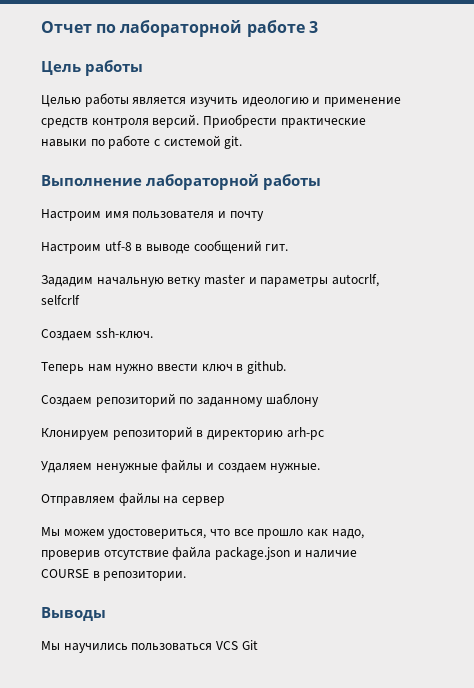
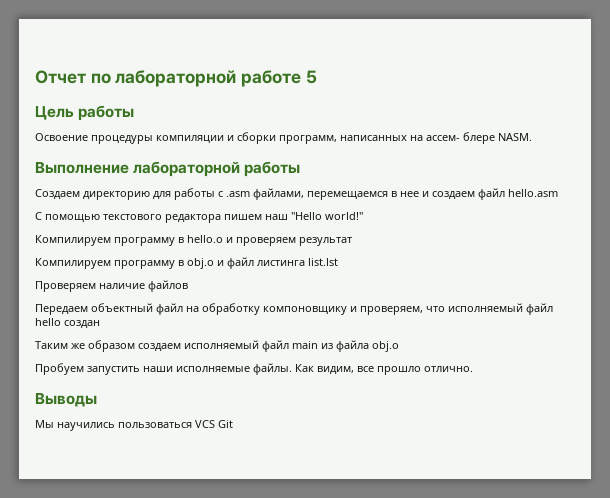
- Отчет по лабораторной работе 3
+ Отчет по лабораторной работе 5
- Целью работы является изучить идеологию и применение средств контроля версий. Приобрести практические навыки по работе с системой git.
+ Освоение процедуры компиляции и сборки программ, написанных на ассем- блере NASM.
  Выполнение лабораторной работы
- Настроим имя пользователя и почту
- Настроим utf-8 в выводе сообщений гит.
- Зададим начальную ветку master и параметры autocrlf, selfcrlf
- Создаем ssh-ключ.
- Теперь нам нужно ввести ключ в github.
- Создаем репозиторий по заданному шаблону
- Клонируем репозиторий в директорию arh-pc
- Удаляем ненужные файлы и создаем нужные.
- Отправляем файлы на сервер
- Мы можем удостовериться, что все прошло как надо, проверив отсутствие файла package.json и наличие COURSE в репозитории.
+ Создаем директорию для работы с .asm файлами, перемещаемся в нее и создаем файл hello.asm
+ С помощью текстового редактора пишем наш "Hello world!"
+ Компилируем программу в hello.o и проверяем результат
+ Компилируем программу в obj.o и файл листинга list.lst
+ Проверяем наличие файлов
+ Передаем объектный файл на обработку компоновщику и проверяем, что исполняемый файл hello создан
+ Таким же образом создаем исполняемый файл main из файла obj.o
+ Пробуем запустить наши исполняемые файлы. Как видим, все прошло отлично.

